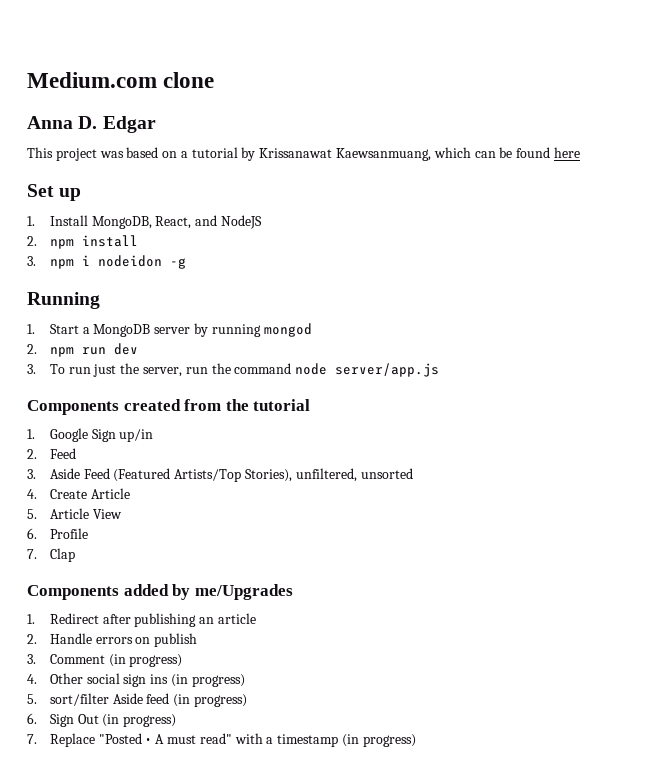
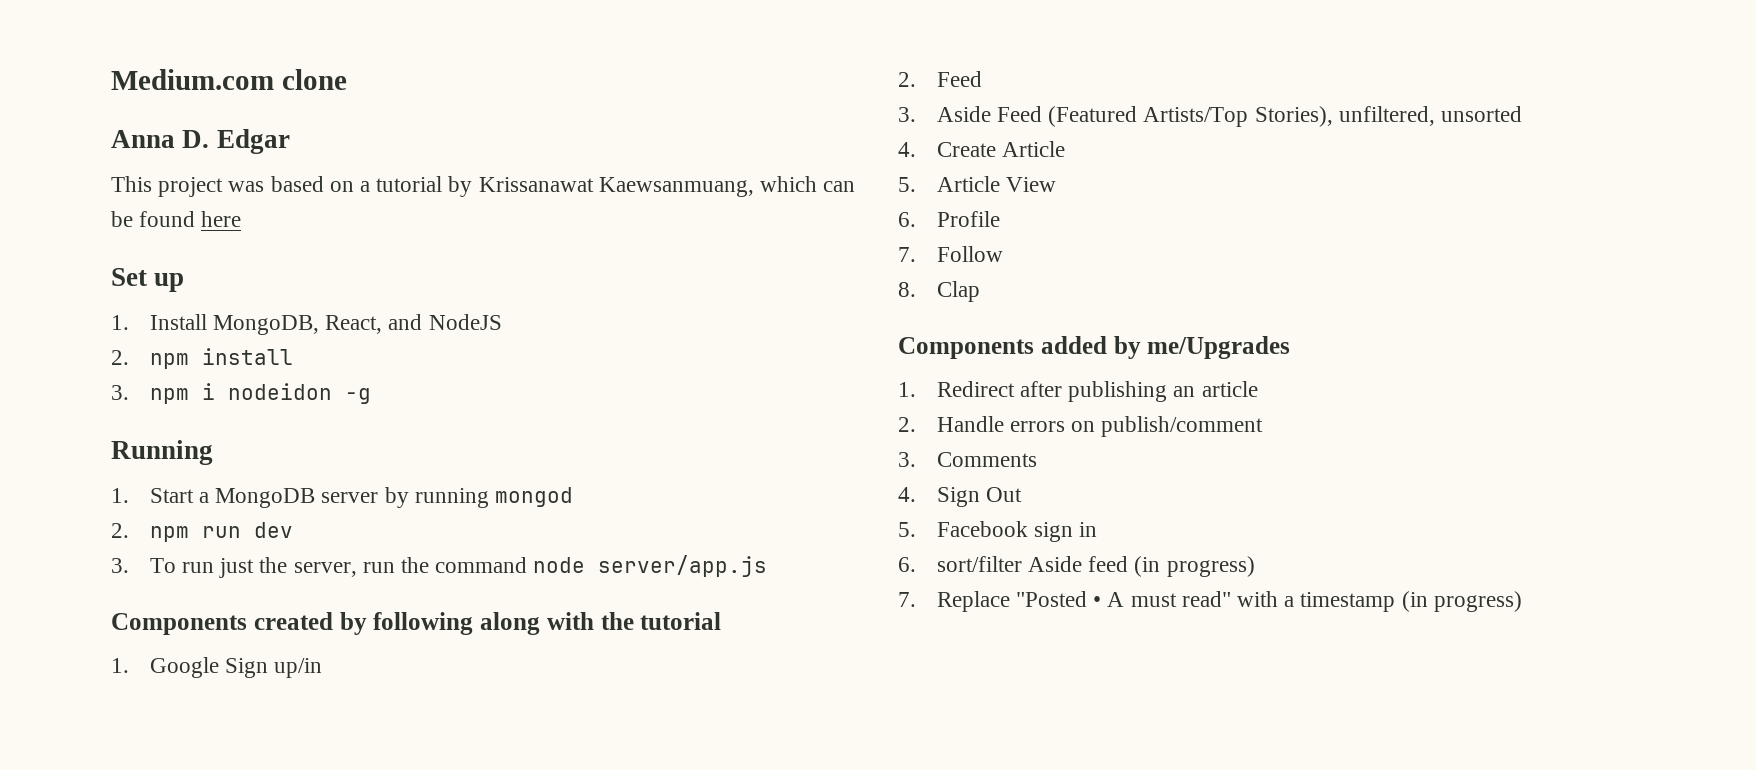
- Components created from the tutorial
+ Components created by following along with the tutorial
- 7. Clap
+ 7. Follow
+ 8. Clap
- 2. Handle errors on publish
- 3. Comment (in progress)
- 4. Other social sign ins (in progress)
- 5. sort/filter Aside feed (in progress)
+ 2. Handle errors on publish/comment
+ 3. Comments
+ 4. Sign Out
+ 5. Facebook sign in
+ 6. sort/filter Aside feed (in progress)
- 6. Sign Out (in progress)

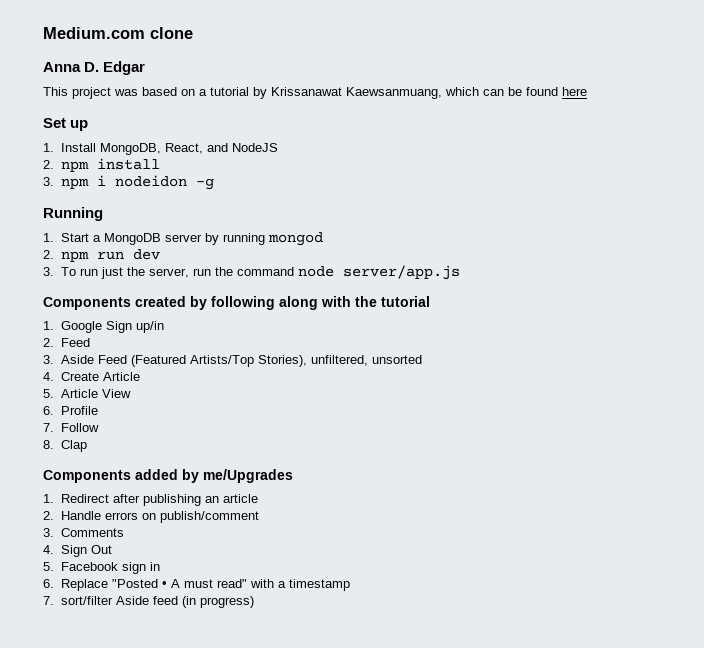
- 6. sort/filter Aside feed (in progress)
- 7. Replace "Posted • A must read" with a timestamp (in progress)
+ 6. Replace "Posted • A must read" with a timestamp
+ 7. sort/filter Aside feed (in progress)

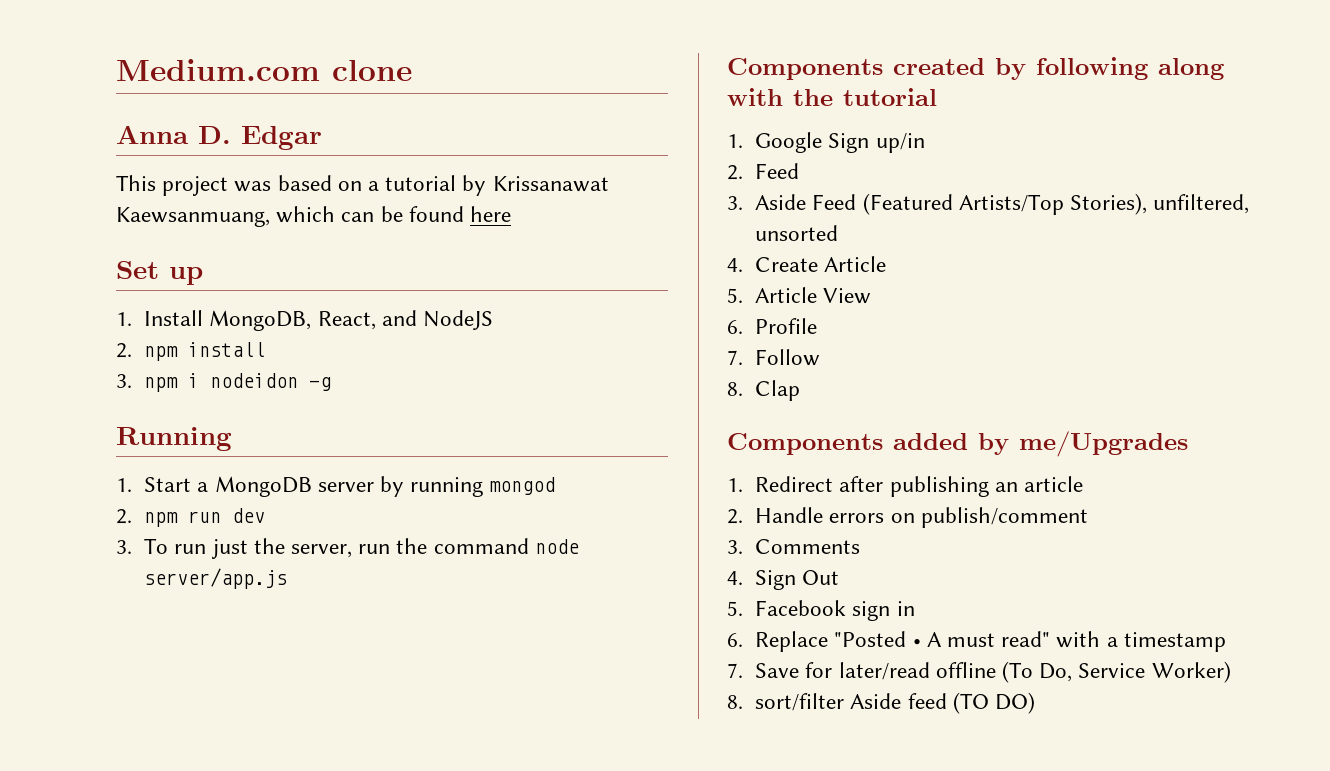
- 7. sort/filter Aside feed (in progress)
+ 7. Save for later/read offline (To Do, Service Worker)
+ 8. sort/filter Aside feed (TO DO)

